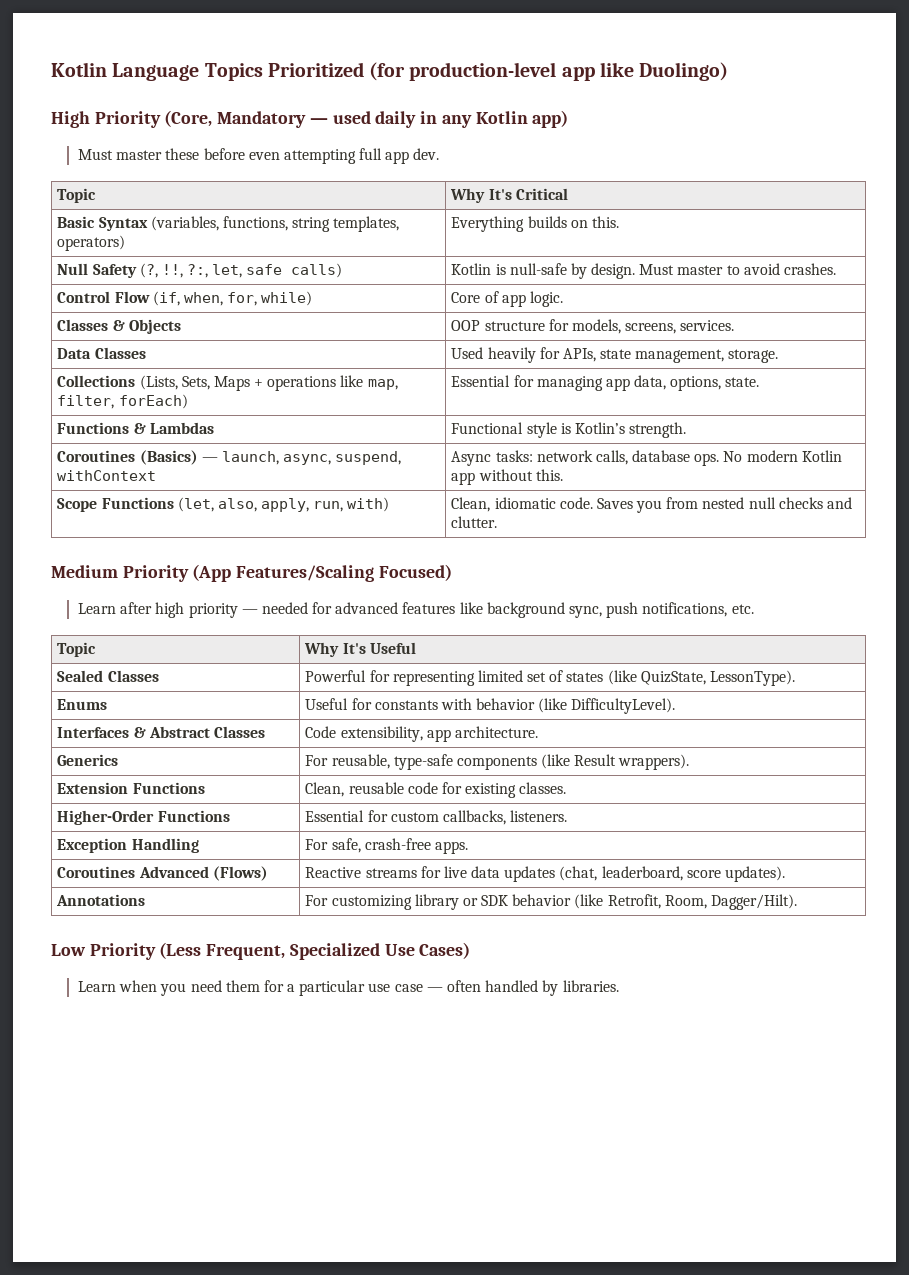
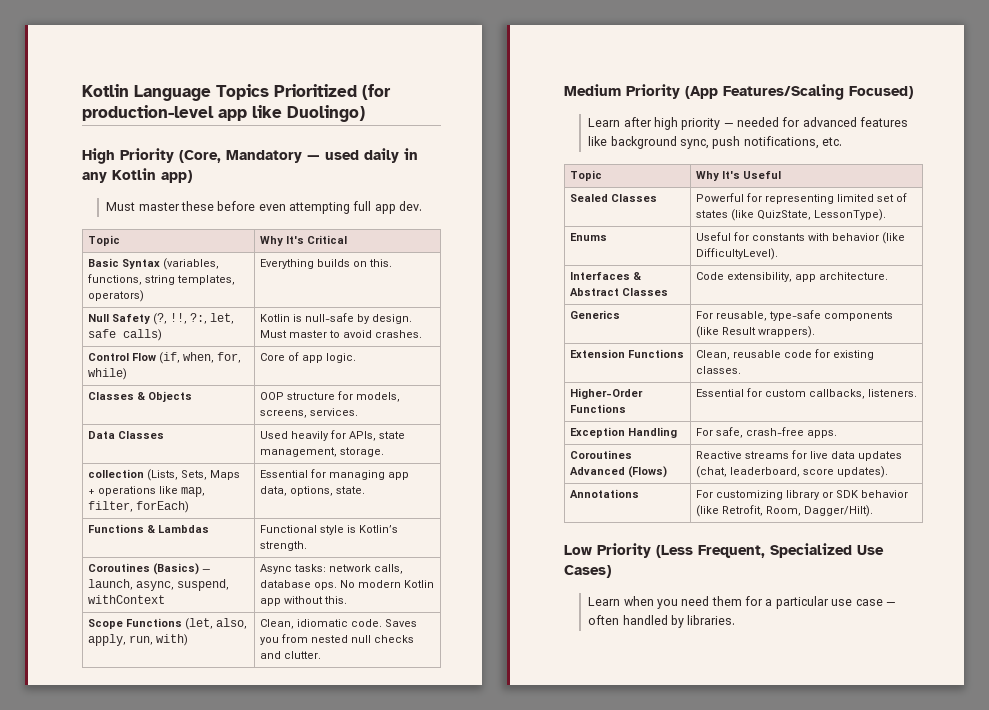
- Collections (Lists, Sets, Maps + operations like map, filter, forEach) | Essential for managing app data, options, state.
+ collection (Lists, Sets, Maps + operations like map, filter, forEach) | Essential for managing app data, options, state.

